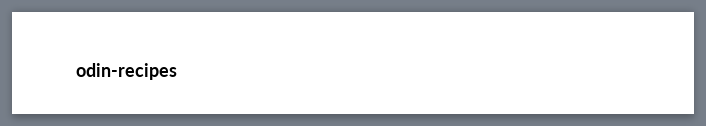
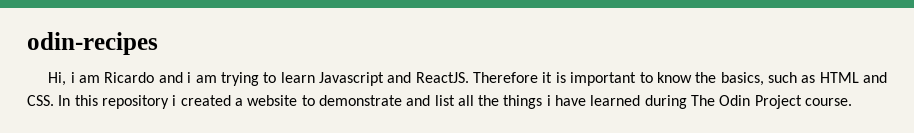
+ Hi, i am Ricardo and i am trying to learn Javascript and ReactJS. Therefore it is important to know the basics, such as HTML and CSS. In this repository i created a website to demonstrate and list all the things i have learned during The Odin Project course.

